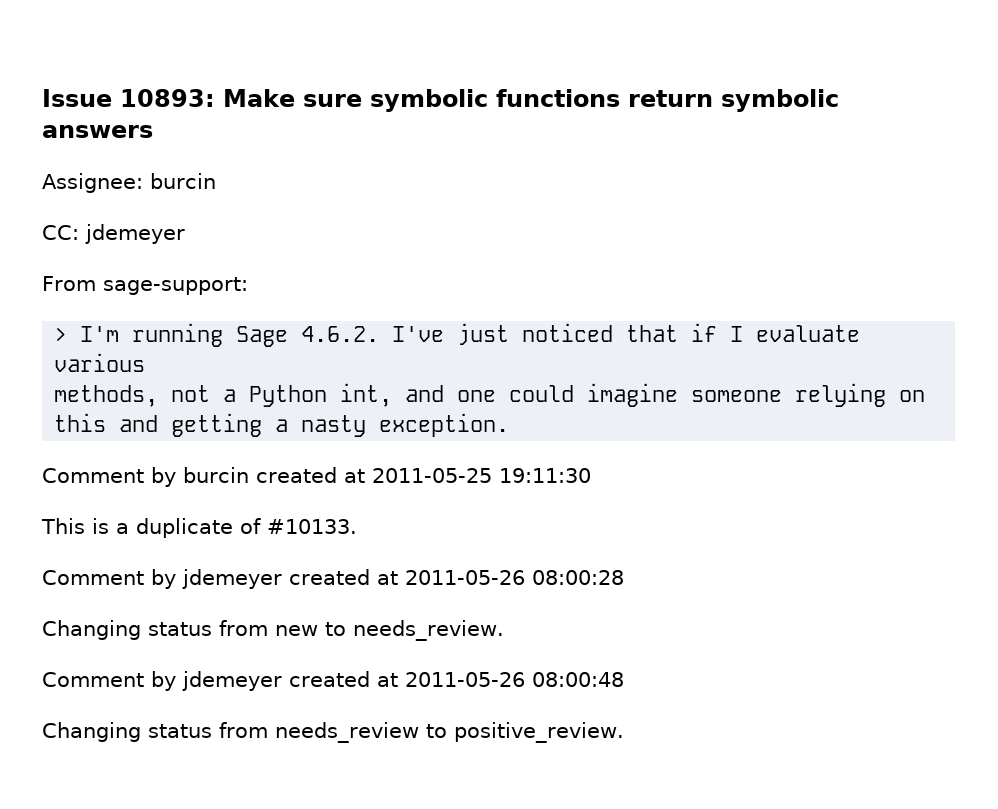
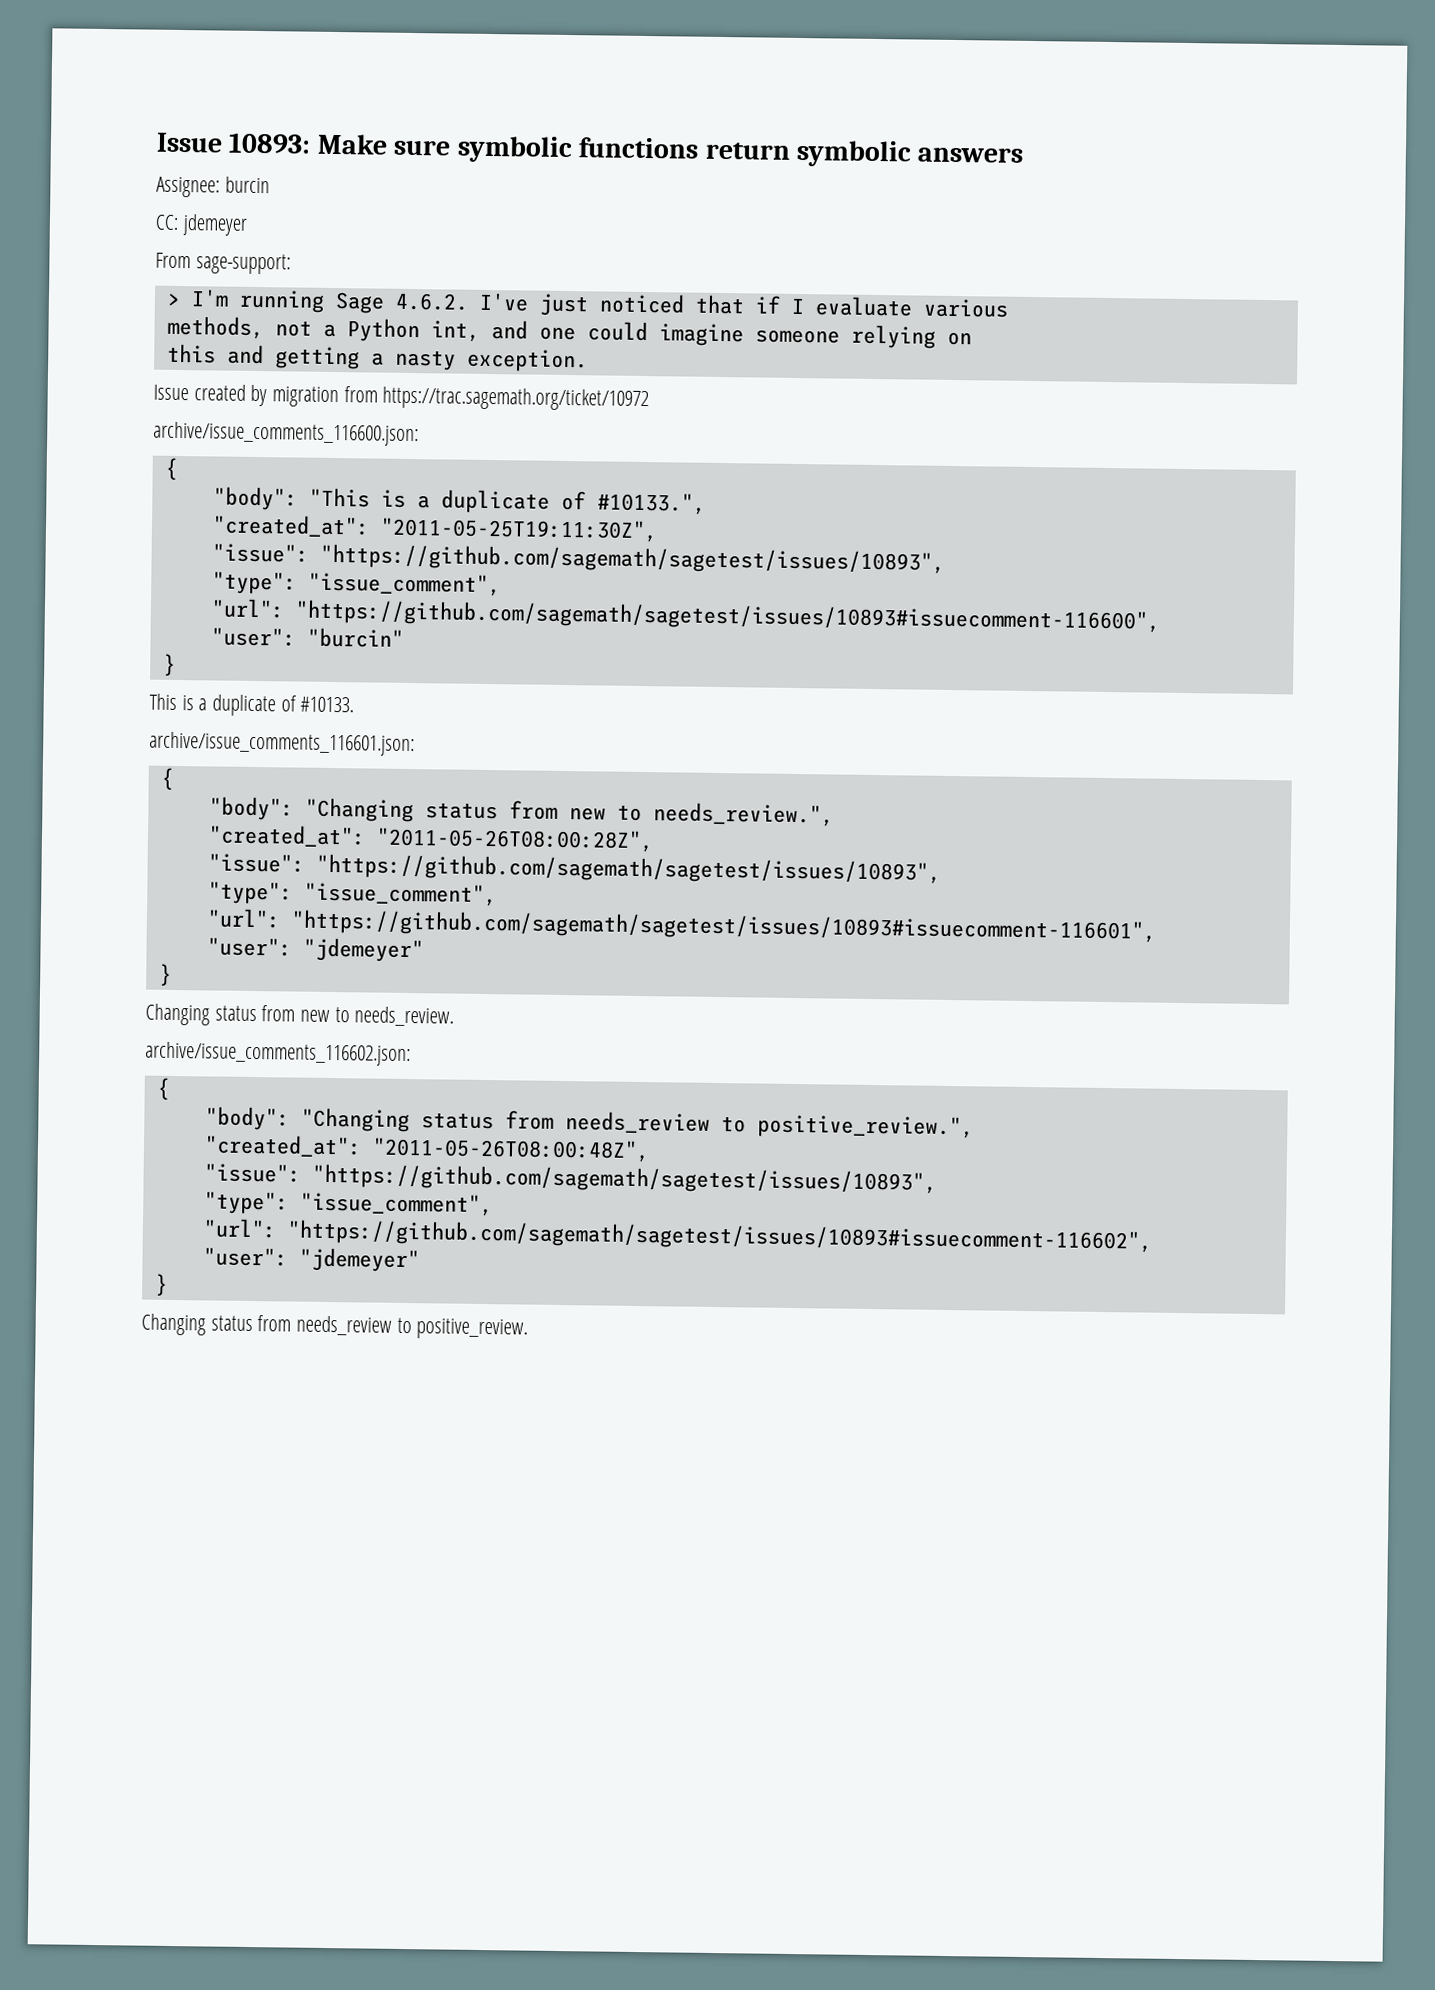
- Comment by burcin created at 2011-05-25 19:11:30
+ Issue created by migration from https://trac.sagemath.org/ticket/10972
+ archive/issue_comments_116600.json:
+ {
+ "body": "This is a duplicate of #10133.",
+ "created_at": "2011-05-25T19:11:30Z",
+ "issue": "https://github.com/sagemath/sagetest/issues/10893",
+ "type": "issue_comment",
+ "url": "https://github.com/sagemath/sagetest/issues/10893#issuecomment-116600",
+ "user": "burcin"
+ }
- Comment by jdemeyer created at 2011-05-26 08:00:28
+ archive/issue_comments_116601.json:
+ {
+ "body": "Changing status from new to needs_review.",
+ "created_at": "2011-05-26T08:00:28Z",
+ "issue": "https://github.com/sagemath/sagetest/issues/10893",
+ "type": "issue_comment",
+ "url": "https://github.com/sagemath/sagetest/issues/10893#issuecomment-116601",
+ "user": "jdemeyer"
+ }
- Comment by jdemeyer created at 2011-05-26 08:00:48
+ archive/issue_comments_116602.json:
+ {
+ "body": "Changing status from needs_review to positive_review.",
+ "created_at": "2011-05-26T08:00:48Z",
+ "issue": "https://github.com/sagemath/sagetest/issues/10893",
+ "type": "issue_comment",
+ "url": "https://github.com/sagemath/sagetest/issues/10893#issuecomment-116602",
+ "user": "jdemeyer"
+ }

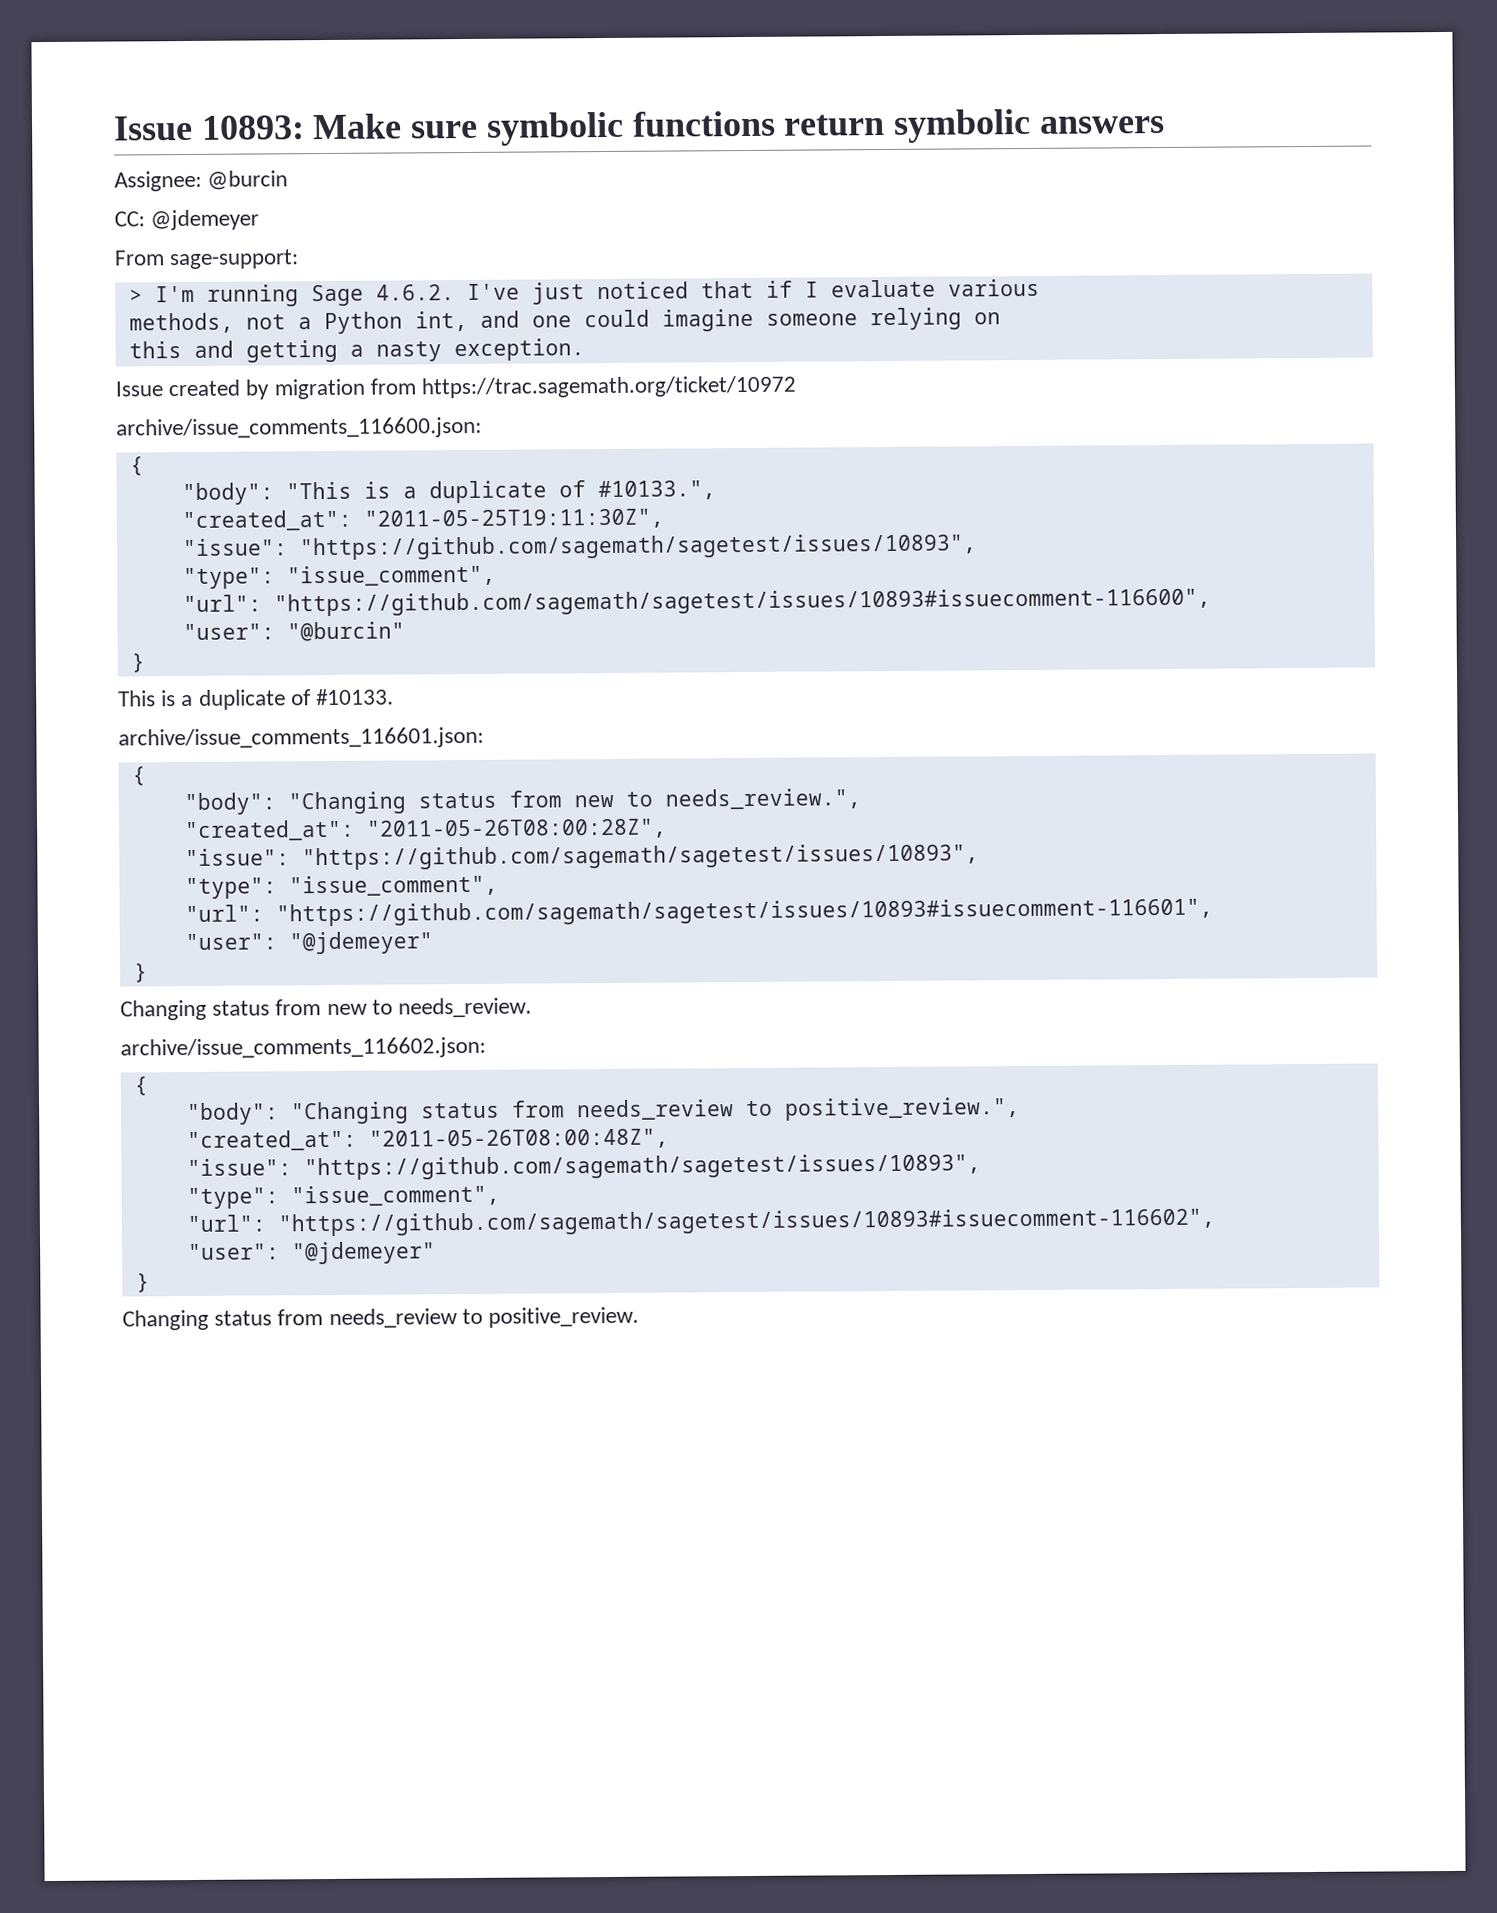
- Assignee: burcin
+ Assignee: @burcin
- CC: jdemeyer
+ CC: @jdemeyer
- "user": "burcin"
+ "user": "@burcin"
  "url": "https://github.com/sagemath/sagetest/issues/10893#issuecomment-116601",
- "user": "jdemeyer"
+ "user": "@jdemeyer"
  "url": "https://github.com/sagemath/sagetest/issues/10893#issuecomment-116602",
- "user": "jdemeyer"
+ "user": "@jdemeyer"

